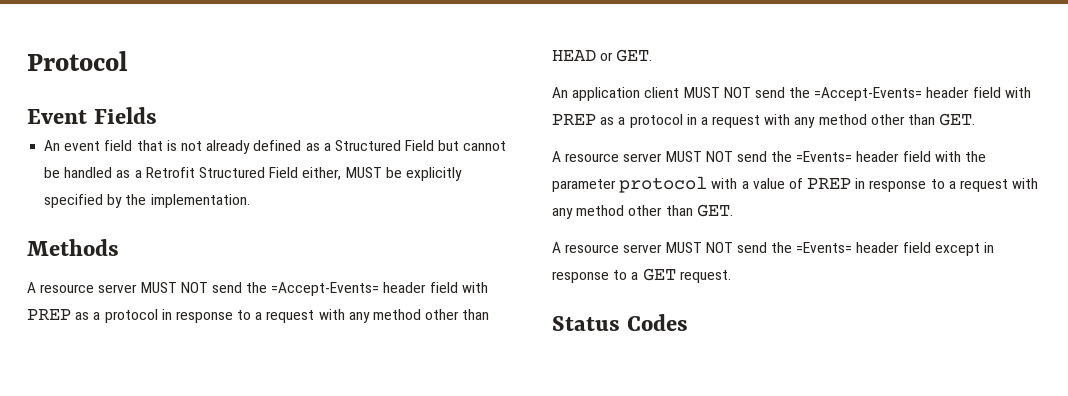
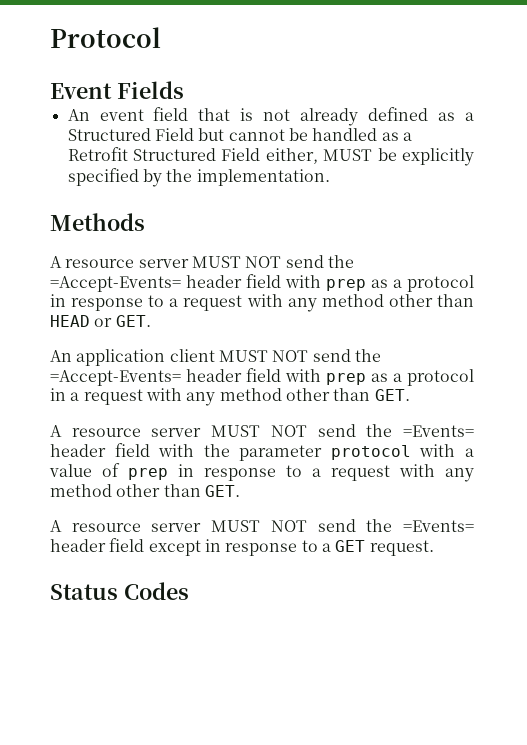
- A resource server MUST NOT send the =Accept-Events= header field with PREP as a protocol in response to a request with any method other than HEAD or GET.
+ A resource server MUST NOT send the =Accept-Events= header field with prep as a protocol in response to a request with any method other than HEAD or GET.
- An application client MUST NOT send the =Accept-Events= header field with PREP as a protocol in a request with any method other than GET.
+ An application client MUST NOT send the =Accept-Events= header field with prep as a protocol in a request with any method other than GET.
- A resource server MUST NOT send the =Events= header field with the parameter protocol with a value of PREP in response to a request with any method other than GET.
+ A resource server MUST NOT send the =Events= header field with the parameter protocol with a value of prep in response to a request with any method other than GET.

